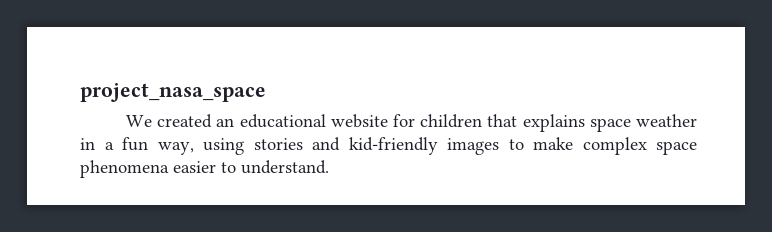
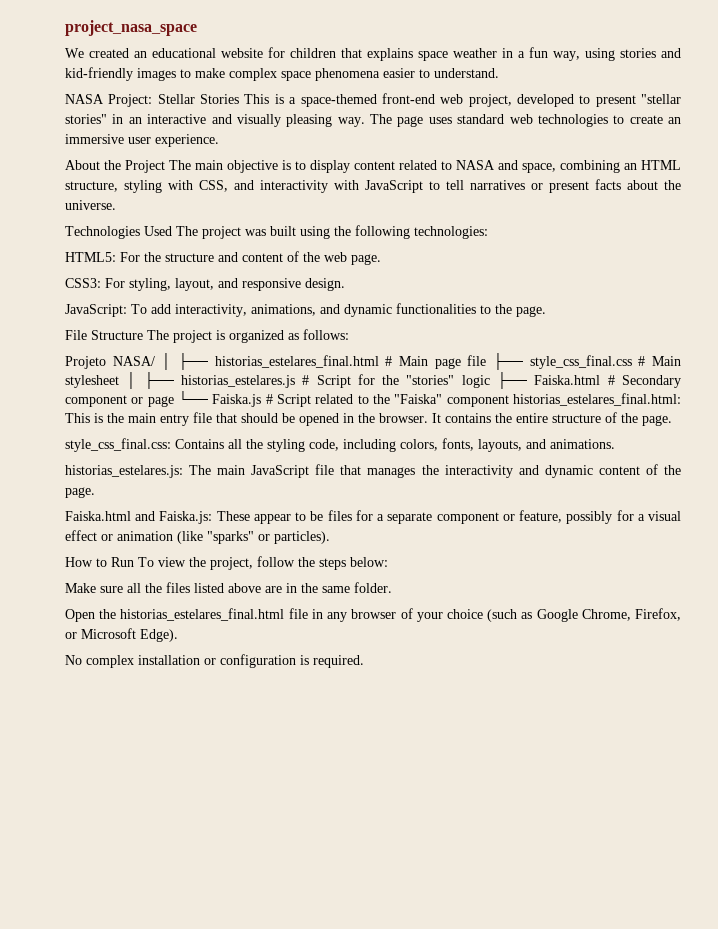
+ NASA Project: Stellar Stories This is a space-themed front-end web project, developed to present "stellar stories" in an interactive and visually pleasing way. The page uses standard web technologies to create an immersive user experience.
+ About the Project The main objective is to display content related to NASA and space, combining an HTML structure, styling with CSS, and interactivity with JavaScript to tell narratives or present facts about the universe.
+ Technologies Used The project was built using the following technologies:
+ HTML5: For the structure and content of the web page.
+ CSS3: For styling, layout, and responsive design.
+ JavaScript: To add interactivity, animations, and dynamic functionalities to the page.
+ File Structure The project is organized as follows:
+ Projeto NASA/ │ ├── historias_estelares_final.html # Main page file ├── style_css_final.css # Main stylesheet │ ├── historias_estelares.js # Script for the "stories" logic ├── Faiska.html # Secondary component or page └── Faiska.js # Script related to the "Faiska" component historias_estelares_final.html: This is the main entry file that should be opened in the browser. It contains the entire structure of the page.
+ style_css_final.css: Contains all the styling code, including colors, fonts, layouts, and animations.
+ historias_estelares.js: The main JavaScript file that manages the interactivity and dynamic content of the page.
+ Faiska.html and Faiska.js: These appear to be files for a separate component or feature, possibly for a visual effect or animation (like "sparks" or particles).
+ How to Run To view the project, follow the steps below:
+ Make sure all the files listed above are in the same folder.
+ Open the historias_estelares_final.html file in any browser of your choice (such as Google Chrome, Firefox, or Microsoft Edge).
+ No complex installation or configuration is required.

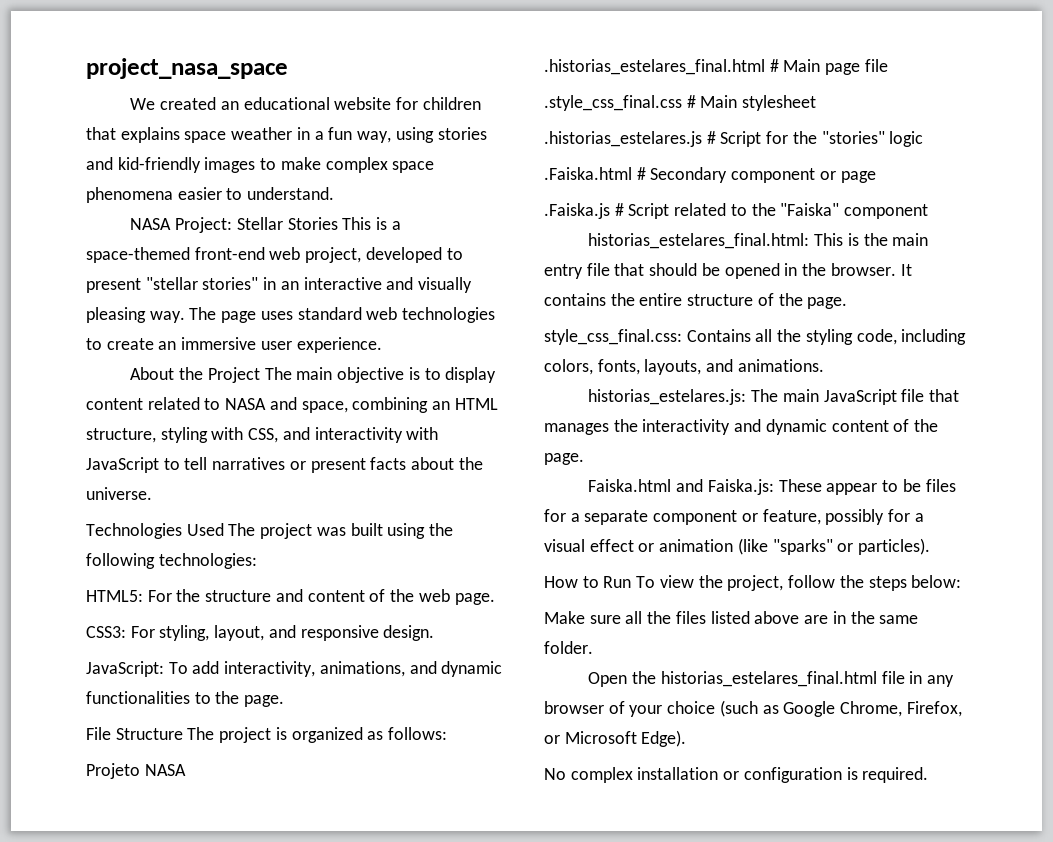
- Projeto NASA/ │ ├── historias_estelares_final.html # Main page file ├── style_css_final.css # Main stylesheet │ ├── historias_estelares.js # Script for the "stories" logic ├── Faiska.html # Secondary component or page └── Faiska.js # Script related to the "Faiska" component historias_estelares_final.html: This is the main entry file that should be opened in the browser.
+ Projeto NASA
+ .historias_estelares_final.html # Main page file
+ .style_css_final.css # Main stylesheet
+ .historias_estelares.js # Script for the "stories" logic
+ .Faiska.html # Secondary component or page
+ .Faiska.js # Script related to the "Faiska" component
+ historias_estelares_final.html: This is the main entry file that should be opened in the browser.

